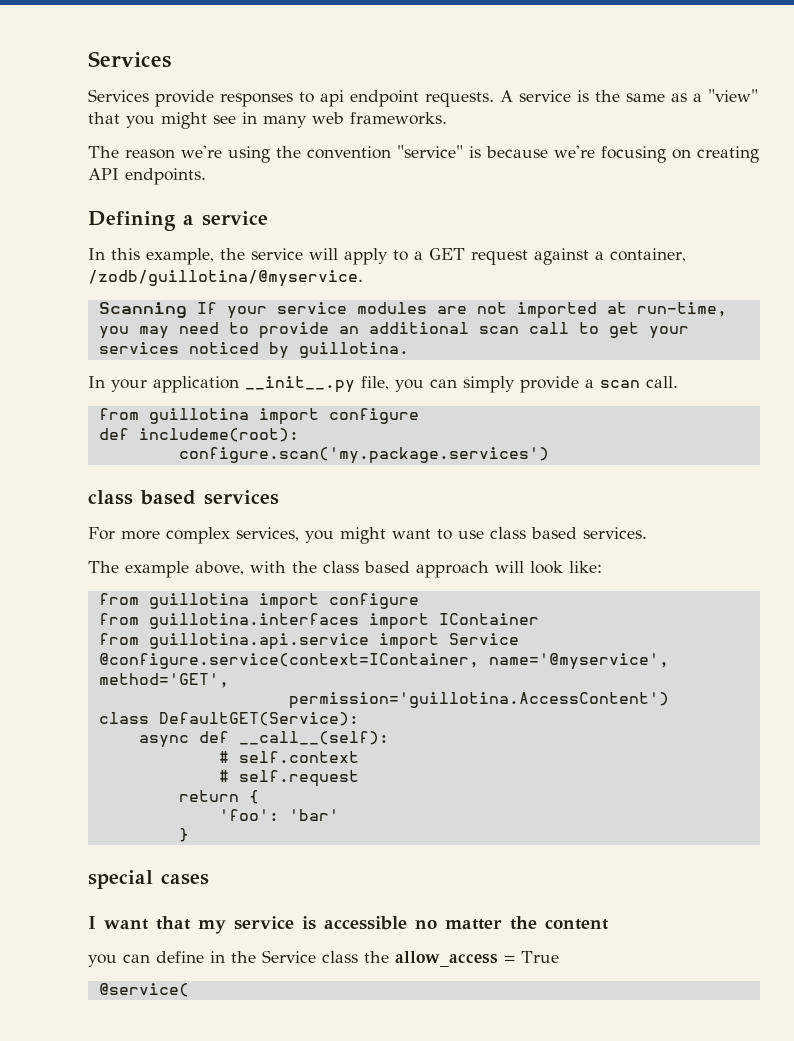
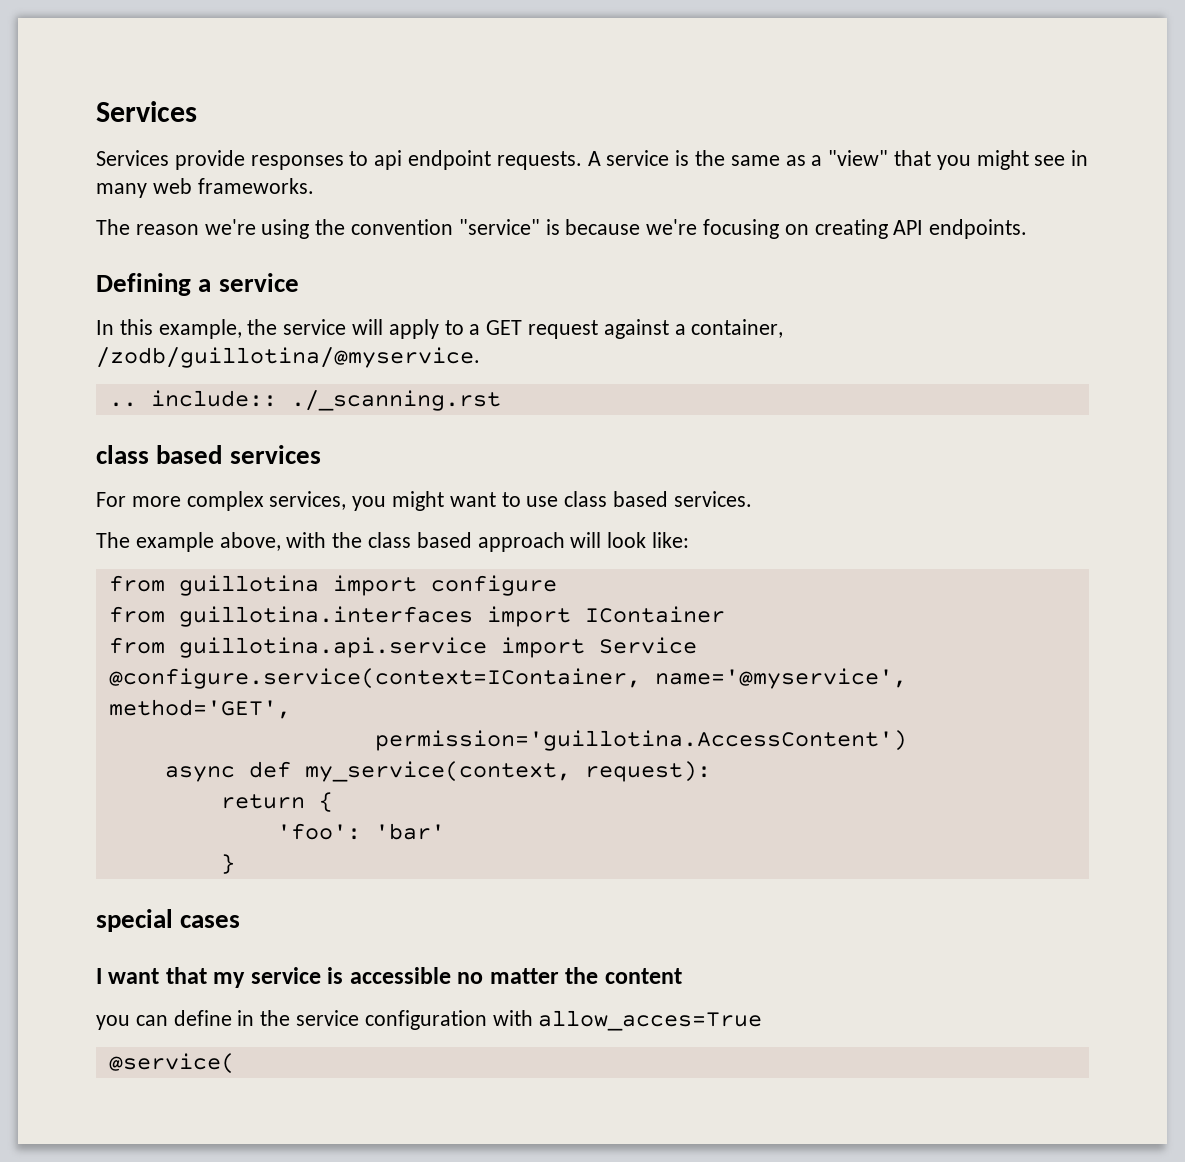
- Scanning If your service modules are not imported at run-time, you may need to provide an additional scan call to get your services noticed by guillotina.
- In your application __init__.py file, you can simply provide a scan call.
- from guillotina import configure
- def includeme(root):
- configure.scan('my.package.services')
+ .. include:: ./_scanning.rst
- class DefaultGET(Service):
- async def __call__(self):
- # self.context
- # self.request
+ async def my_service(context, request):
- you can define in the Service class the allow_access = True
+ you can define in the service configuration with allow_acces=True

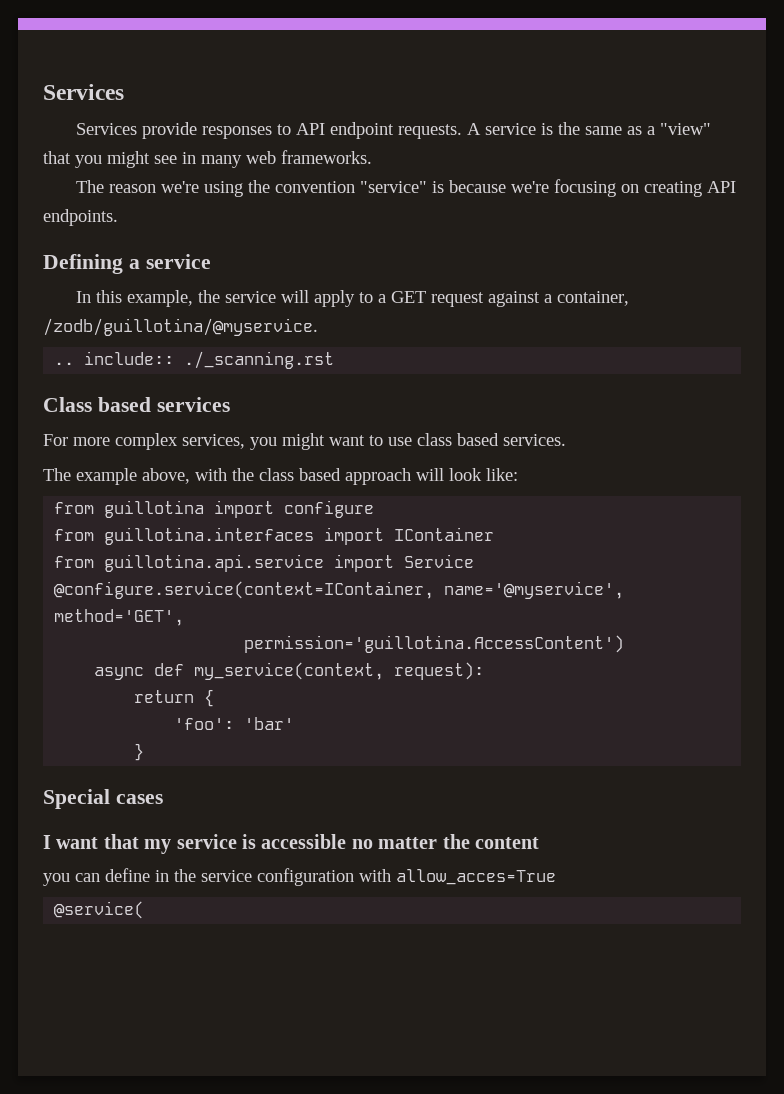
- Services provide responses to api endpoint requests.
+ Services provide responses to API endpoint requests.
- class based services
+ Class based services
- special cases
+ Special cases

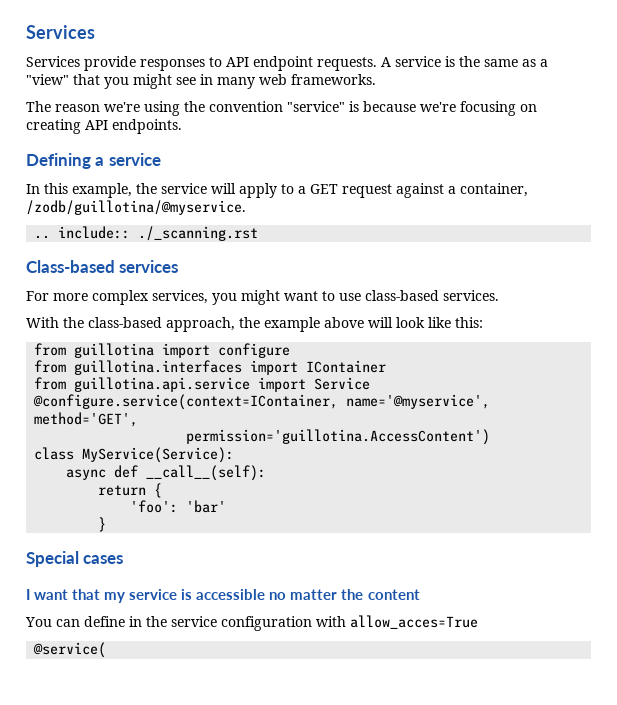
- Class based services
+ Class-based services
- For more complex services, you might want to use class based services.
+ For more complex services, you might want to use class-based services.
- The example above, with the class based approach will look like:
+ With the class-based approach, the example above will look like this:
+ class MyService(Service):
- async def my_service(context, request):
+ async def __call__(self):
- you can define in the service configuration with allow_acces=True
+ You can define in the service configuration with allow_acces=True

